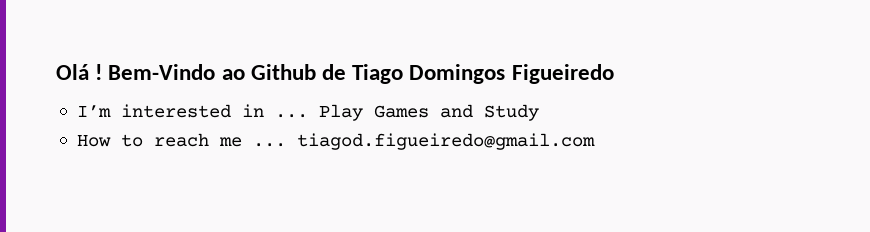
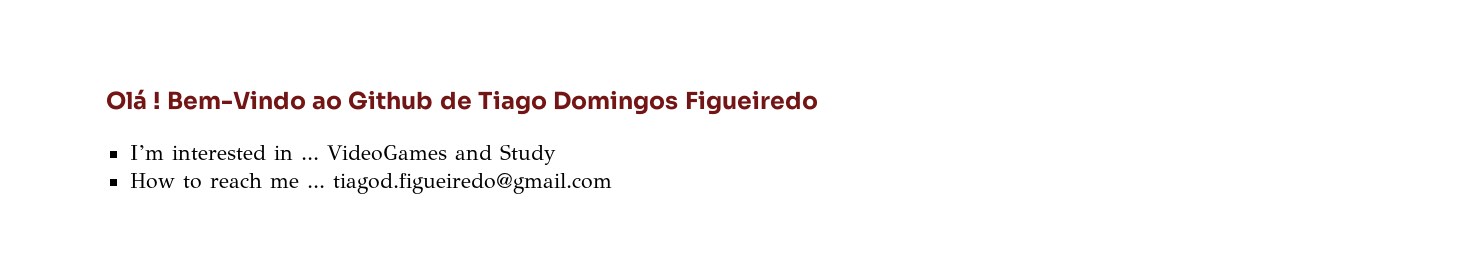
- Play Games and Study
+ VideoGames and Study

